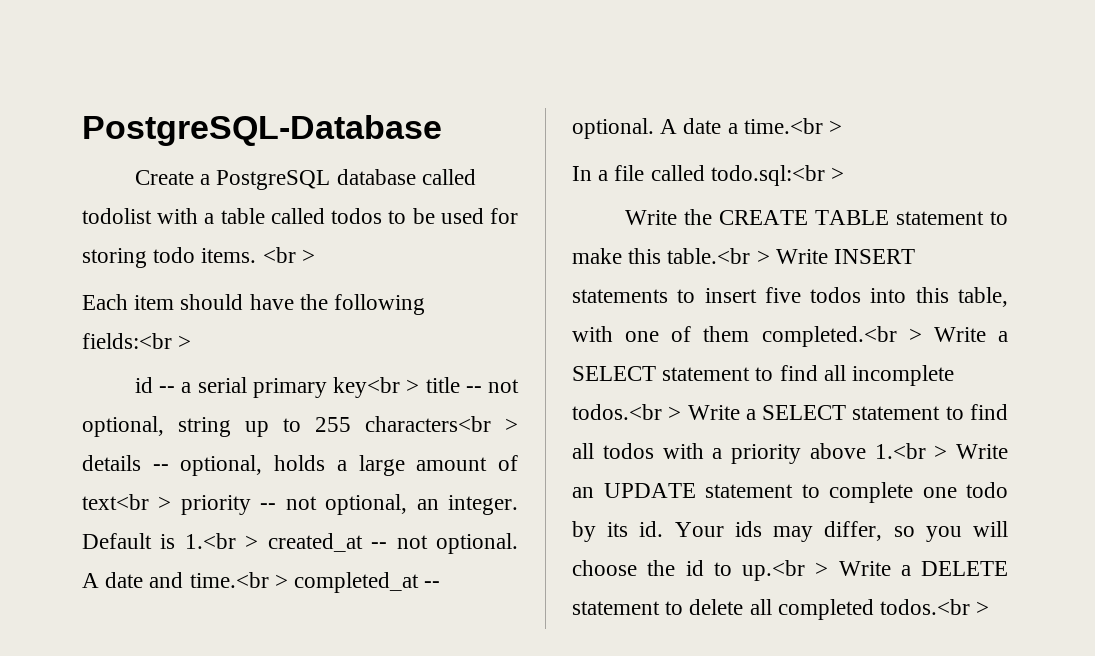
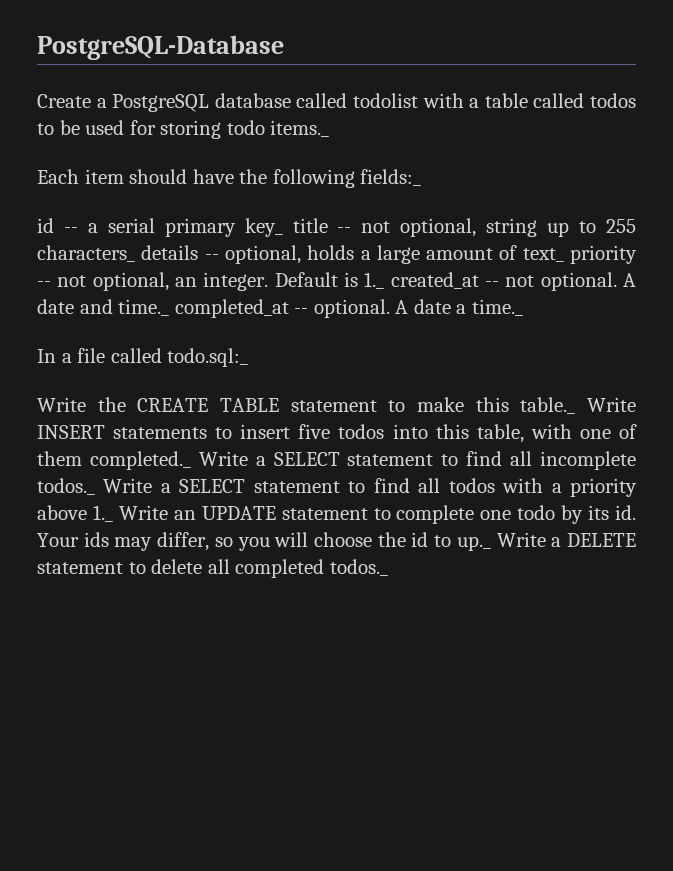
- Create a PostgreSQL database called todolist with a table called todos to be used for storing todo items. <br >
+ Create a PostgreSQL database called todolist with a table called todos to be used for storing todo items._
- Each item should have the following fields:<br >
+ Each item should have the following fields:_
- id -- a serial primary key<br > title -- not optional, string up to 255 characters<br > details -- optional, holds a large amount of text<br > priority -- not optional, an integer.
+ id -- a serial primary key_ title -- not optional, string up to 255 characters_ details -- optional, holds a large amount of text_ priority -- not optional, an integer.
- Default is 1.<br > created_at -- not optional.
+ Default is 1._ created_at -- not optional.
- A date and time.<br > completed_at -- optional.
+ A date and time._ completed_at -- optional.
- A date a time.<br >
+ A date a time._
- In a file called todo.sql:<br >
+ In a file called todo.sql:_
- Write the CREATE TABLE statement to make this table.<br > Write INSERT statements to insert five todos into this table, with one of them completed.<br > Write a SELECT statement to find all incomplete todos.<br > Write a SELECT statement to find all todos with a priority above 1.<br > Write an UPDATE statement to complete one todo by its id.
+ Write the CREATE TABLE statement to make this table._ Write INSERT statements to insert five todos into this table, with one of them completed._ Write a SELECT statement to find all incomplete todos._ Write a SELECT statement to find all todos with a priority above 1._ Write an UPDATE statement to complete one todo by its id.
- Your ids may differ, so you will choose the id to up.<br > Write a DELETE statement to delete all completed todos.<br >
+ Your ids may differ, so you will choose the id to up._ Write a DELETE statement to delete all completed todos._

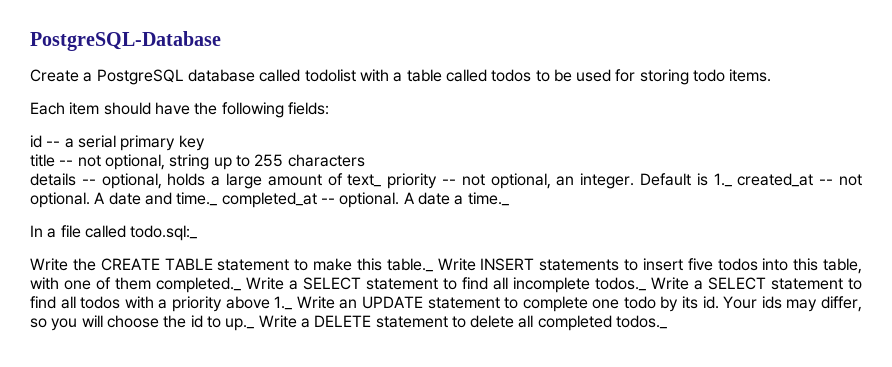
- Create a PostgreSQL database called todolist with a table called todos to be used for storing todo items._
+ Create a PostgreSQL database called todolist with a table called todos to be used for storing todo items.
- Each item should have the following fields:_
+ Each item should have the following fields:
- id -- a serial primary key_ title -- not optional, string up to 255 characters_ details -- optional, holds a large amount of text_ priority -- not optional, an integer.
+ id -- a serial primary key
+ title -- not optional, string up to 255 characters
+ details -- optional, holds a large amount of text_ priority -- not optional, an integer.

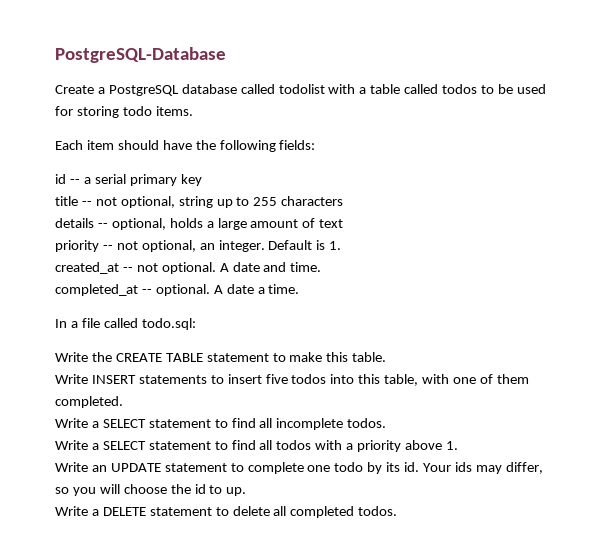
- details -- optional, holds a large amount of text_ priority -- not optional, an integer.
+ details -- optional, holds a large amount of text
+ priority -- not optional, an integer.
- Default is 1._ created_at -- not optional.
+ Default is 1.
+ created_at -- not optional.
- A date and time._ completed_at -- optional.
+ A date and time.
+ completed_at -- optional.
- A date a time._
+ A date a time.
- In a file called todo.sql:_
+ In a file called todo.sql:
- Write the CREATE TABLE statement to make this table._ Write INSERT statements to insert five todos into this table, with one of them completed._ Write a SELECT statement to find all incomplete todos._ Write a SELECT statement to find all todos with a priority above 1._ Write an UPDATE statement to complete one todo by its id.
+ Write the CREATE TABLE statement to make this table.
+ Write INSERT statements to insert five todos into this table, with one of them completed.
+ Write a SELECT statement to find all incomplete todos.
+ Write a SELECT statement to find all todos with a priority above 1.
+ Write an UPDATE statement to complete one todo by its id.
- Your ids may differ, so you will choose the id to up._ Write a DELETE statement to delete all completed todos._
+ Your ids may differ, so you will choose the id to up.
+ Write a DELETE statement to delete all completed todos.

